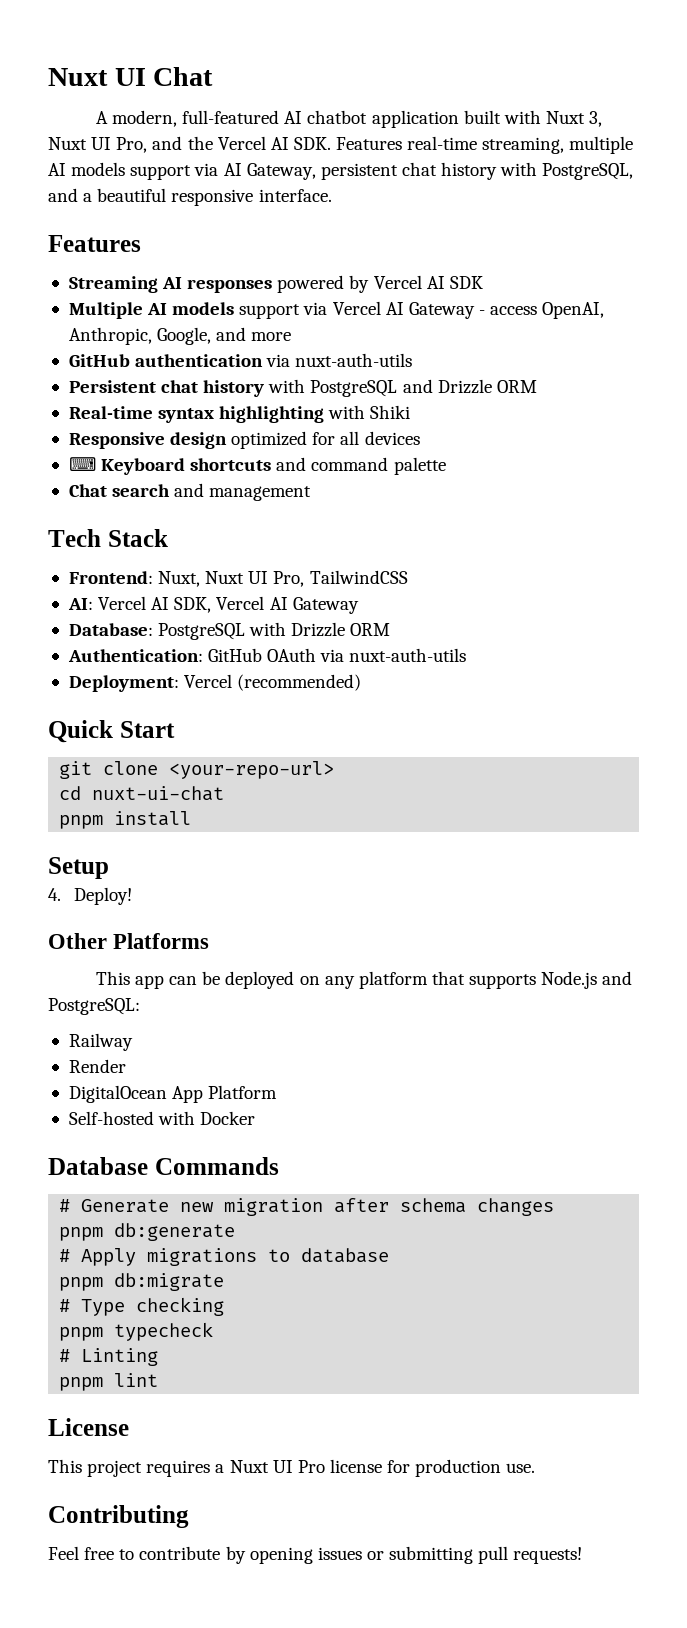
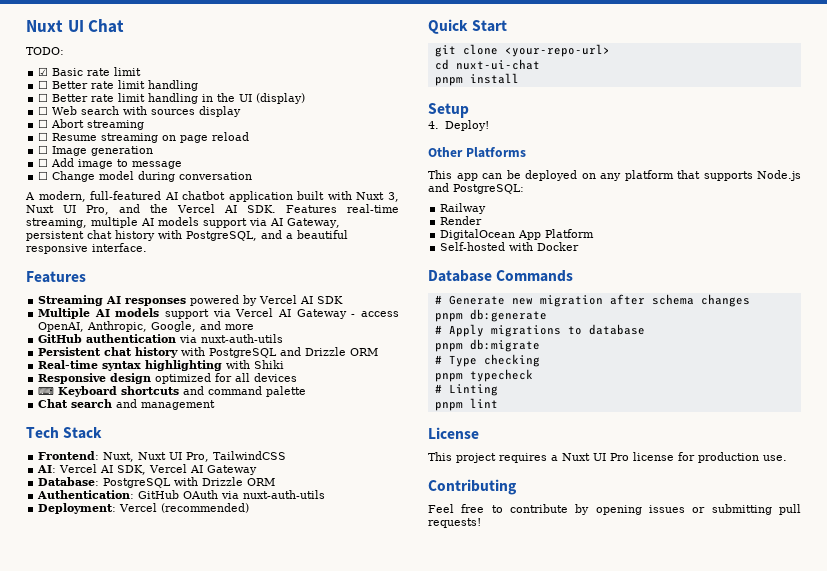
+ TODO:
+ ☑ Basic rate limit
+ ☐ Better rate limit handling
+ ☐ Better rate limit handling in the UI (display)
+ ☐ Web search with sources display
+ ☐ Abort streaming
+ ☐ Resume streaming on page reload
+ ☐ Image generation
+ ☐ Add image to message
+ ☐ Change model during conversation

